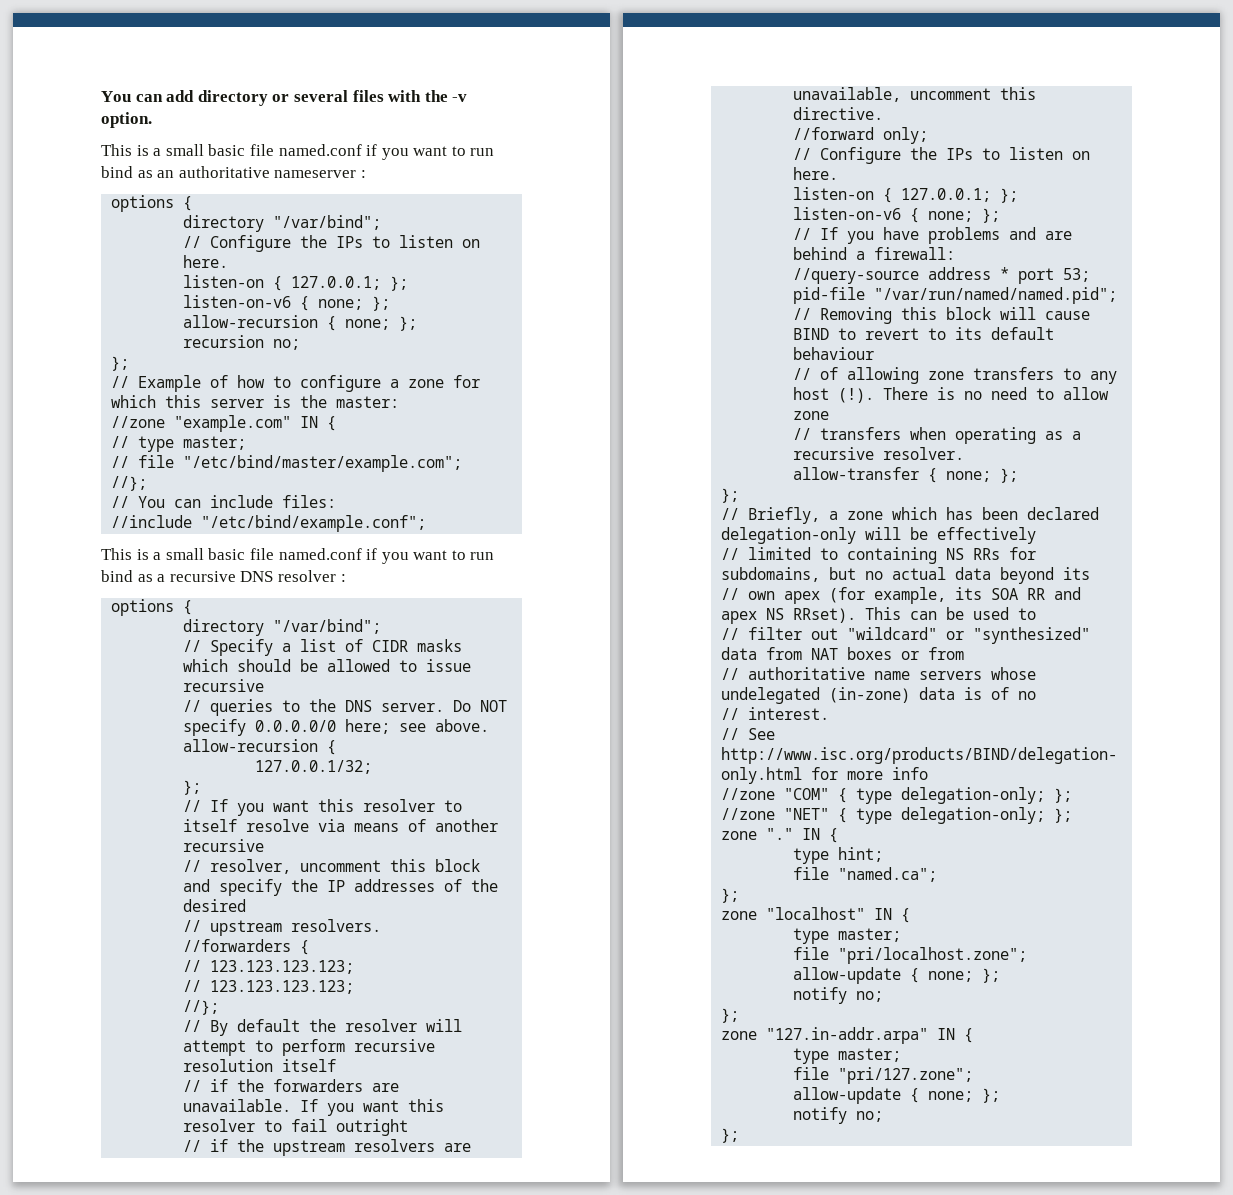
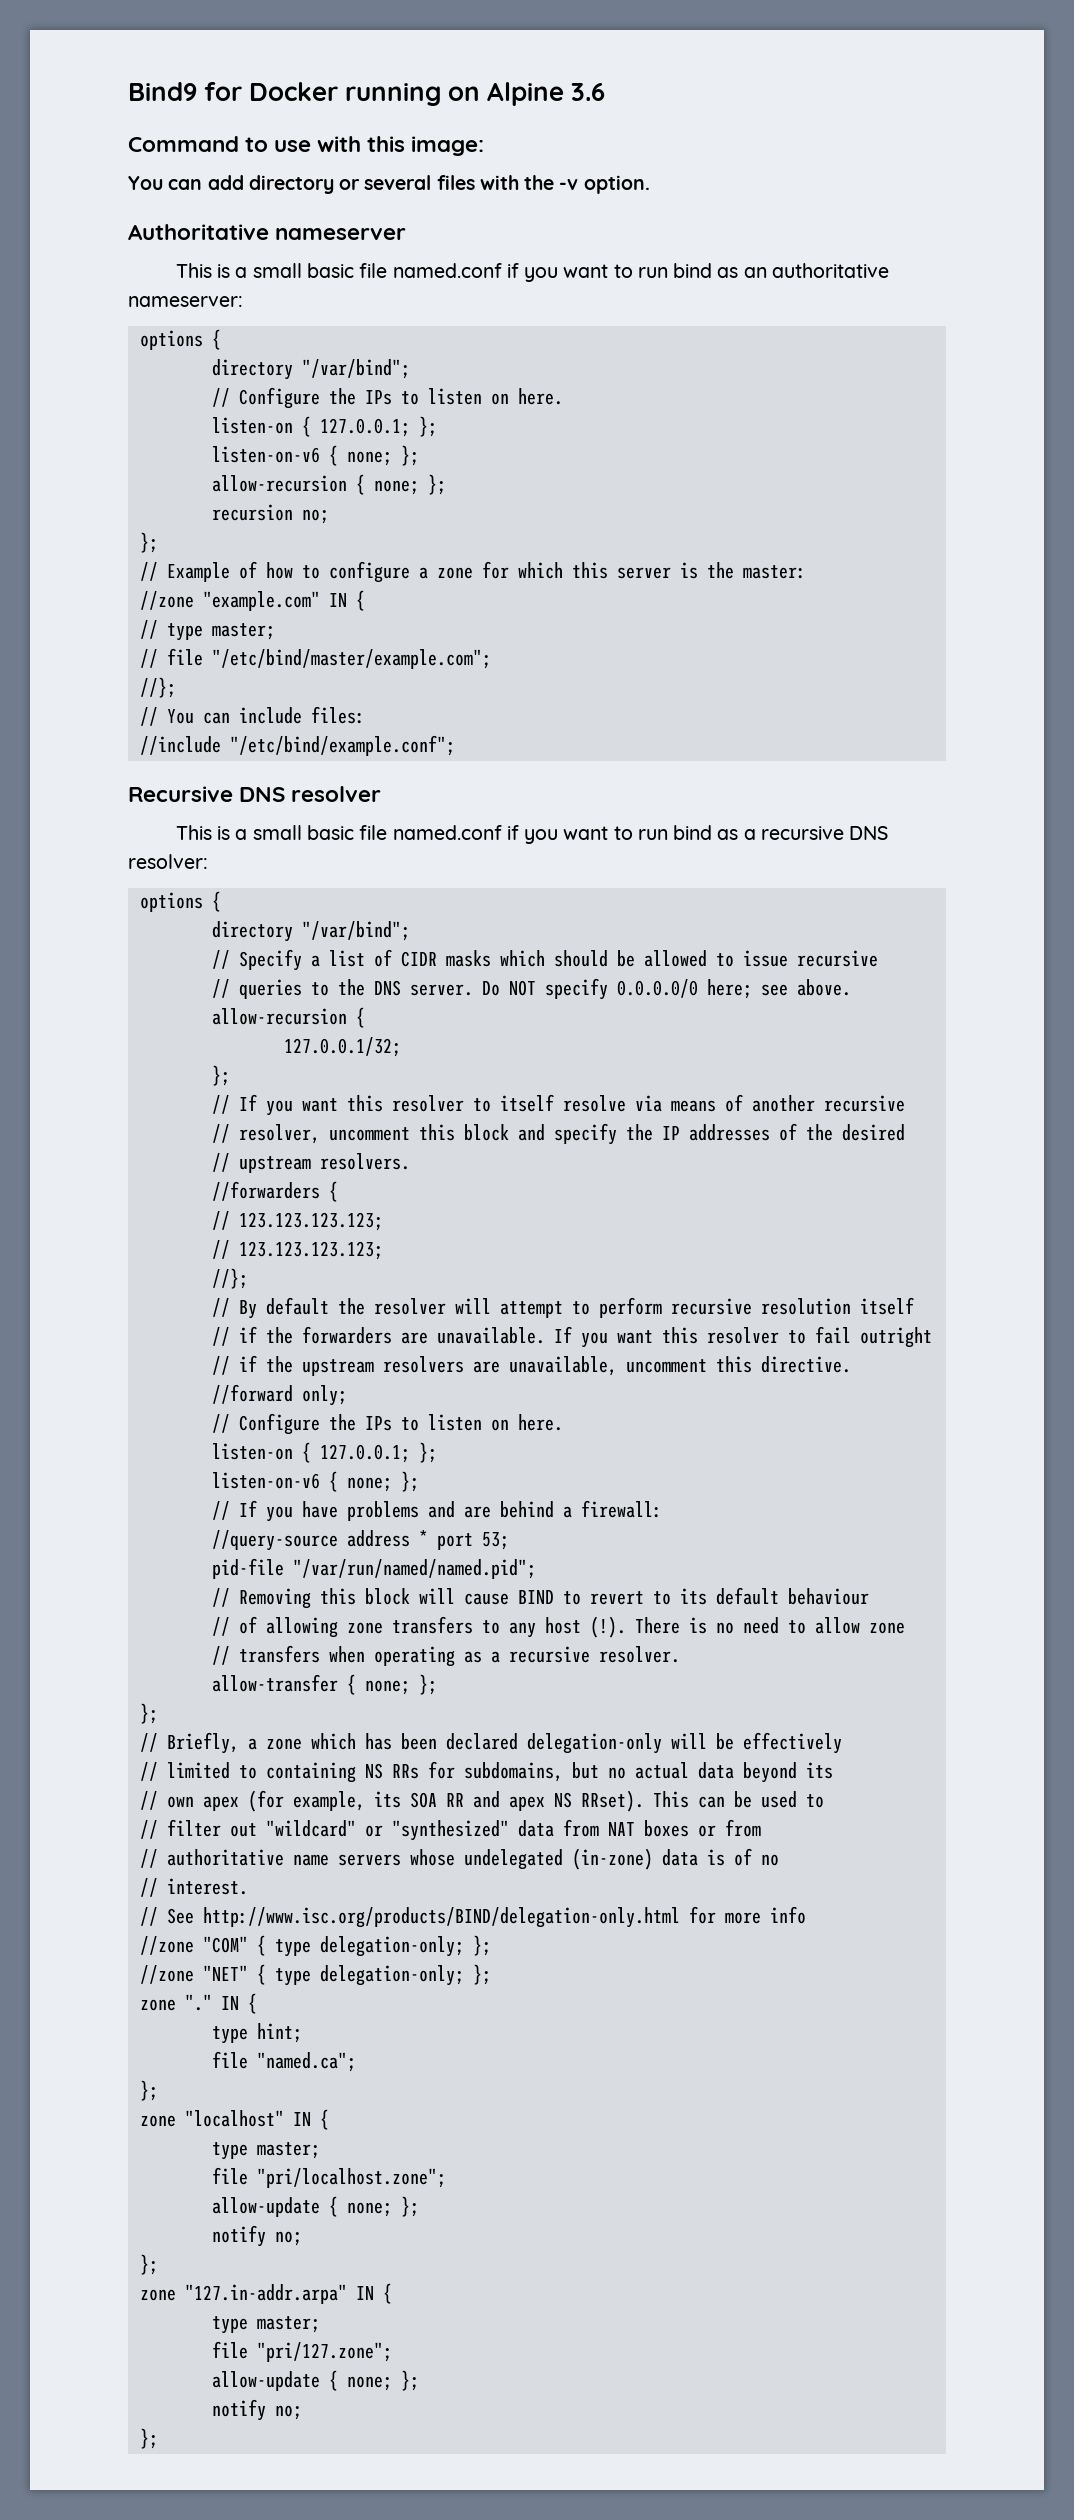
+ Bind9 for Docker running on Alpine 3.6
+ Command to use with this image:
+ Authoritative nameserver
- This is a small basic file named.conf if you want to run bind as an authoritative nameserver :
+ This is a small basic file named.conf if you want to run bind as an authoritative nameserver:
+ Recursive DNS resolver
- This is a small basic file named.conf if you want to run bind as a recursive DNS resolver :
+ This is a small basic file named.conf if you want to run bind as a recursive DNS resolver:

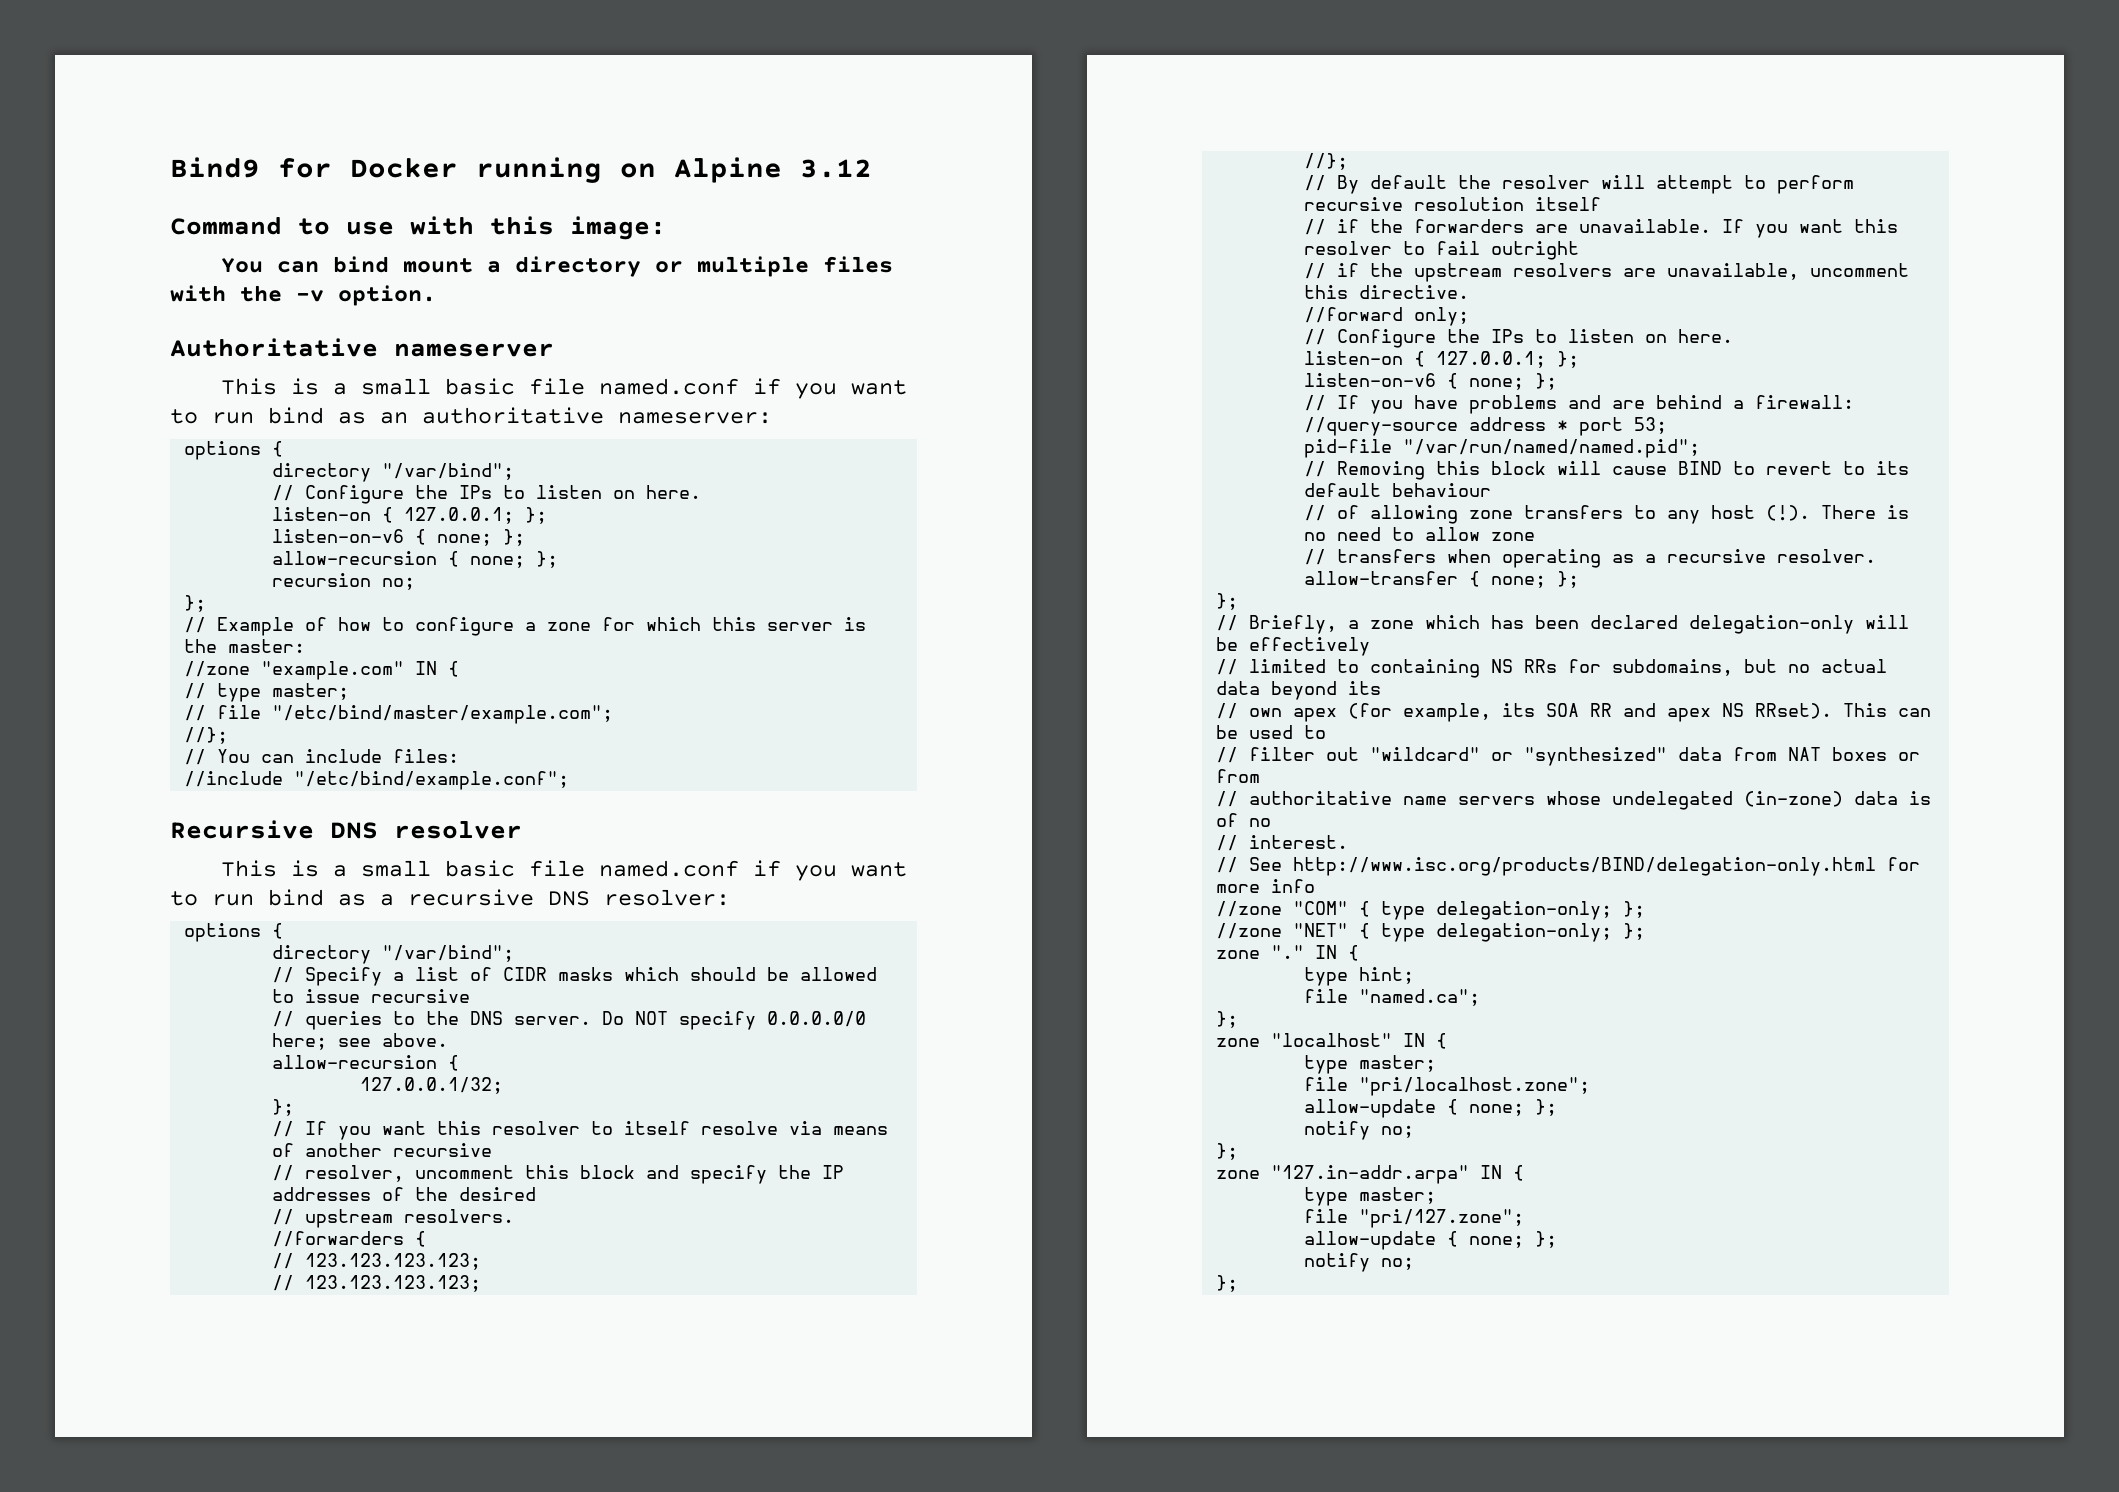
- Bind9 for Docker running on Alpine 3.6
+ Bind9 for Docker running on Alpine 3.12
- You can add directory or several files with the -v option.
+ You can bind mount a directory or multiple files with the -v option.

